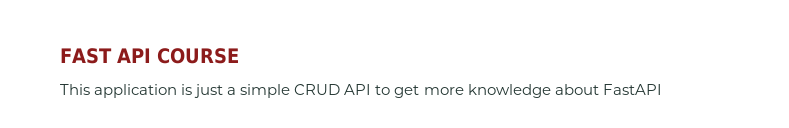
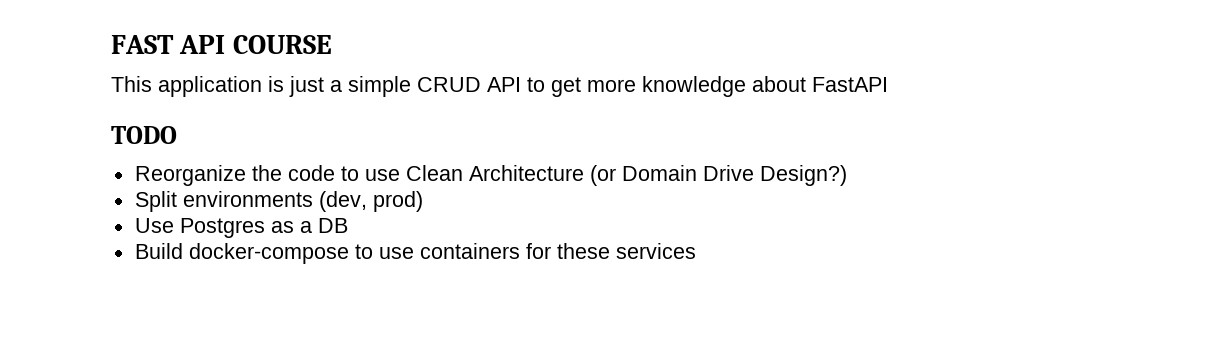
+ TODO
+ Reorganize the code to use Clean Architecture (or Domain Drive Design?)
+ Split environments (dev, prod)
+ Use Postgres as a DB
+ Build docker-compose to use containers for these services

